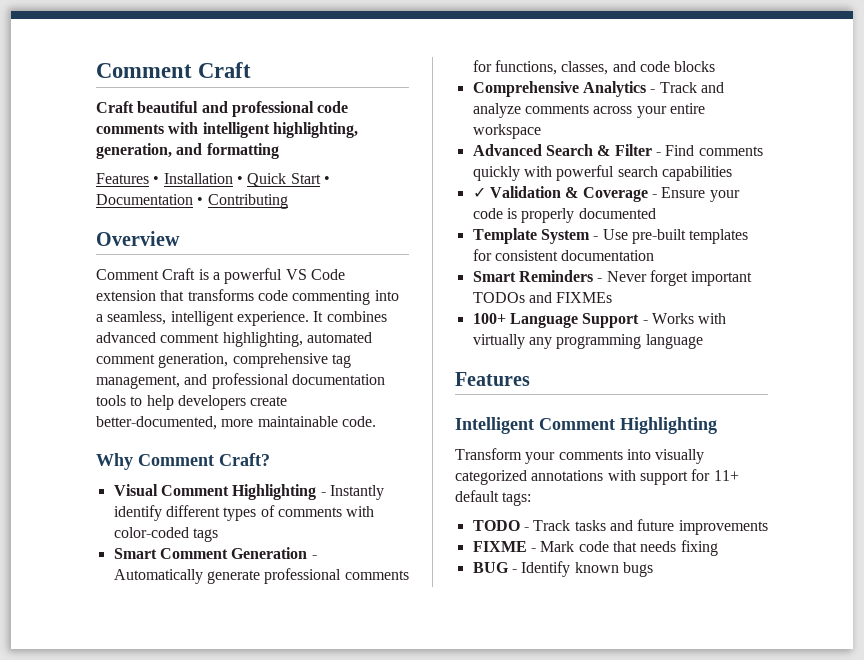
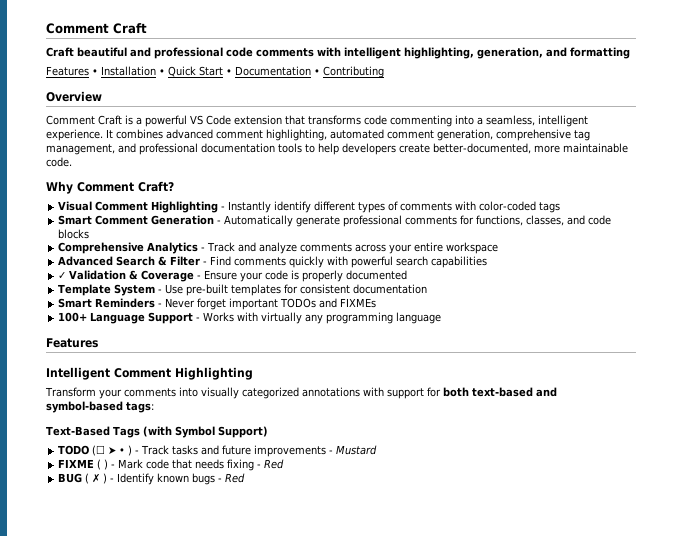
- Transform your comments into visually categorized annotations with support for 11+ default tags:
- TODO - Track tasks and future improvements
+ Transform your comments into visually categorized annotations with support for both text-based and symbol-based tags:
+ Text-Based Tags (with Symbol Support)
+ TODO (☐ ➤ • ) - Track tasks and future improvements - Mustard
- FIXME - Mark code that needs fixing
+ FIXME ( ) - Mark code that needs fixing - Red
- BUG - Identify known bugs
+ BUG ( ✗ ) - Identify known bugs - Red

